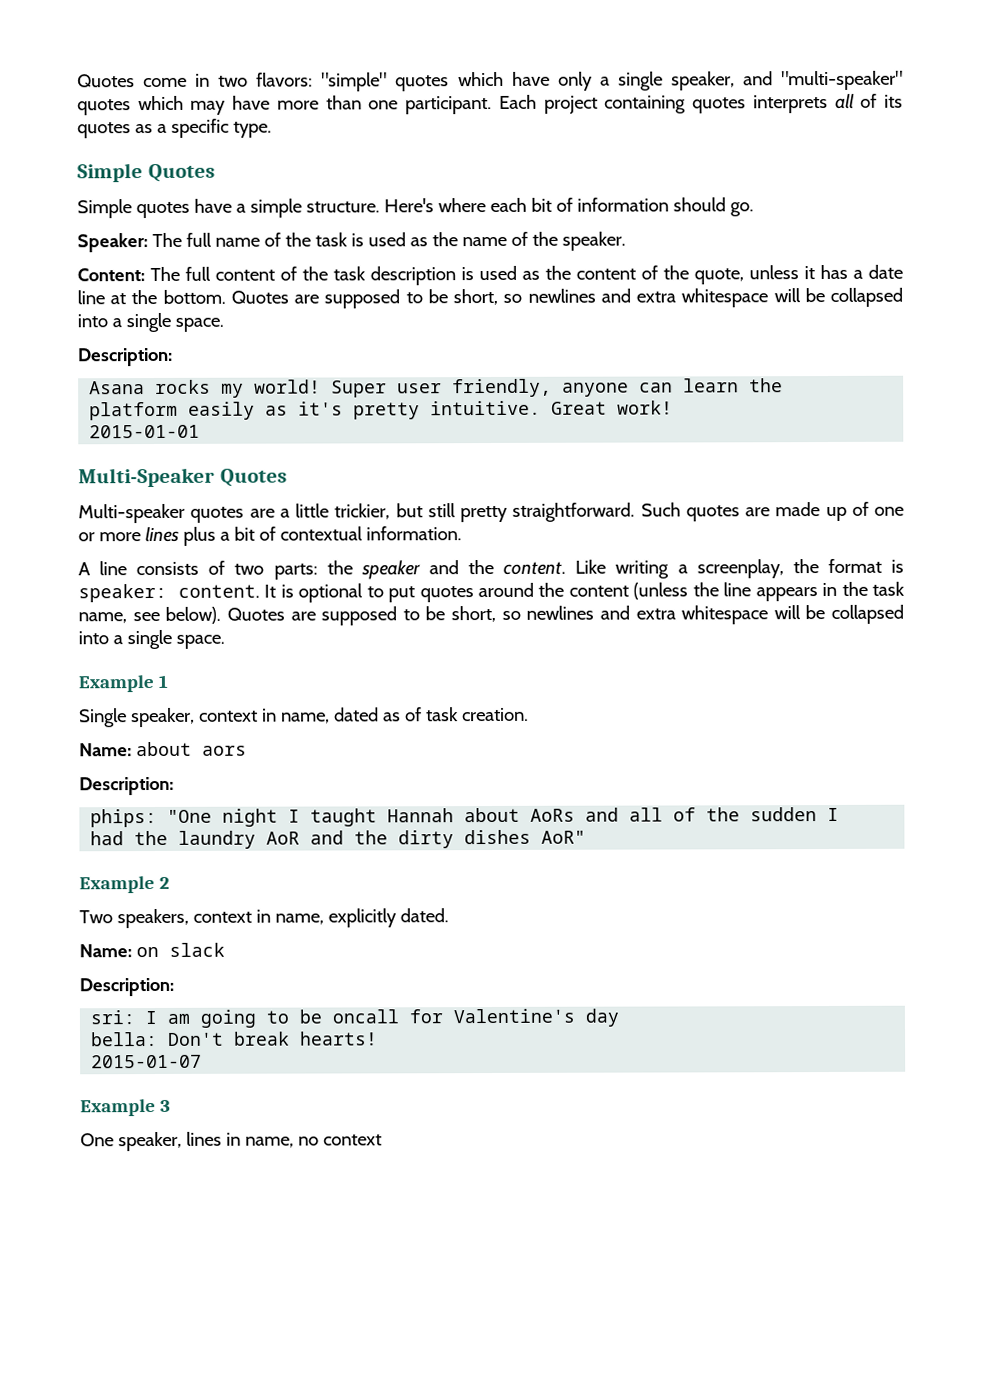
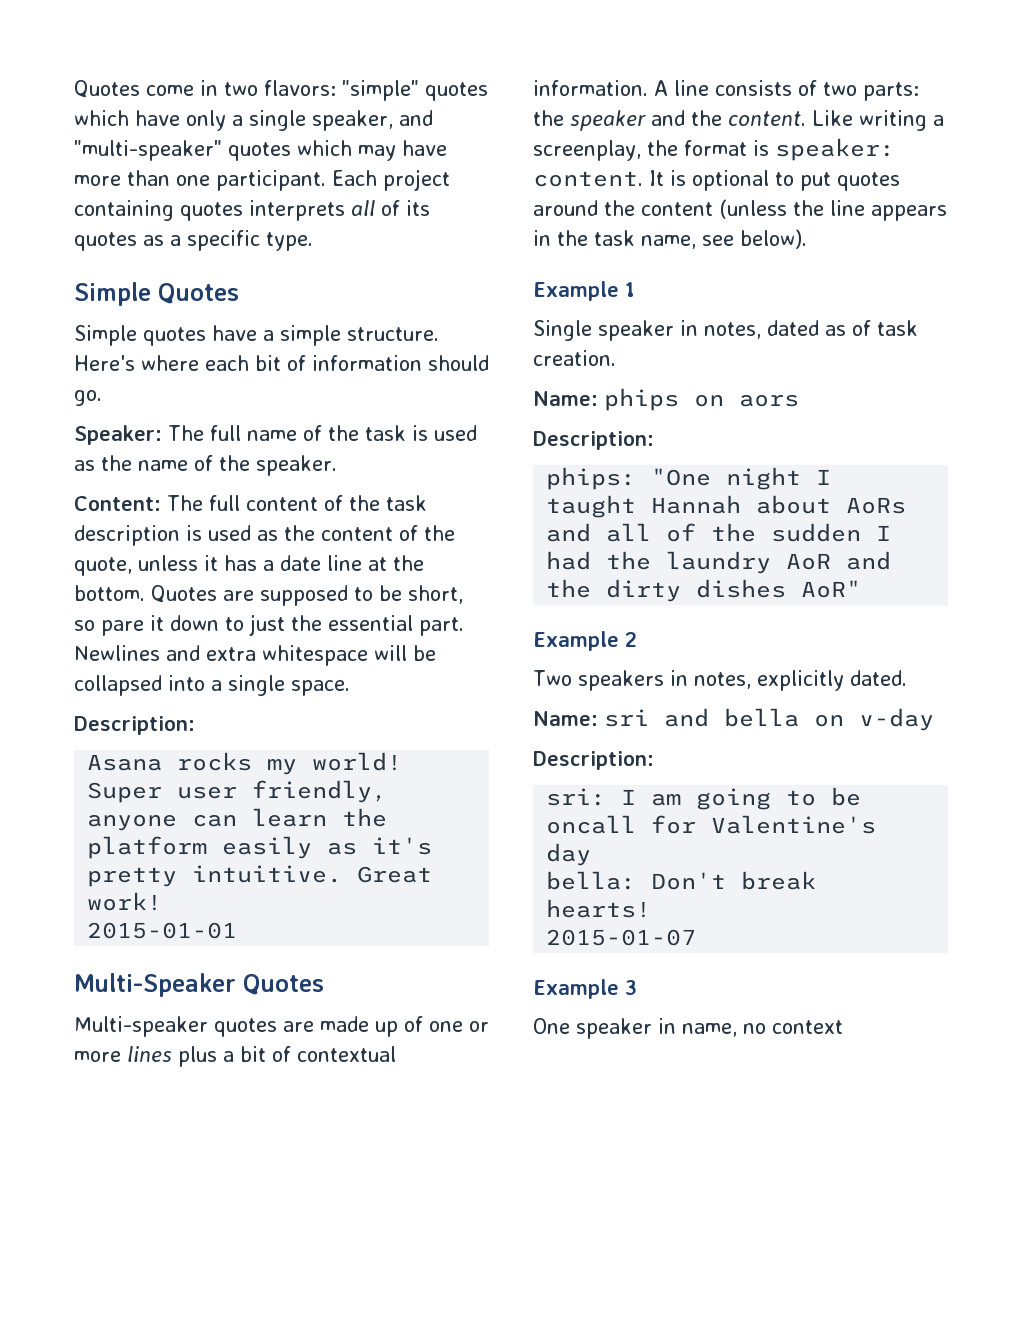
- Content: The full content of the task description is used as the content of the quote, unless it has a date line at the bottom. Quotes are supposed to be short, so newlines and extra whitespace will be collapsed into a single space.
+ Content: The full content of the task description is used as the content of the quote, unless it has a date line at the bottom. Quotes are supposed to be short, so pare it down to just the essential part. Newlines and extra whitespace will be collapsed into a single space.
- Multi-speaker quotes are a little trickier, but still pretty straightforward. Such quotes are made up of one or more lines plus a bit of contextual information.
- A line consists of two parts: the speaker and the content.
+ Multi-speaker quotes are made up of one or more lines plus a bit of contextual information. A line consists of two parts: the speaker and the content.
- It is optional to put quotes around the content (unless the line appears in the task name, see below). Quotes are supposed to be short, so newlines and extra whitespace will be collapsed into a single space.
+ It is optional to put quotes around the content (unless the line appears in the task name, see below).
- Single speaker, context in name, dated as of task creation.
+ Single speaker in notes, dated as of task creation.
- Name: about aors
+ Name: phips on aors
- Two speakers, context in name, explicitly dated.
+ Two speakers in notes, explicitly dated.
- Name: on slack
+ Name: sri and bella on v-day
- One speaker, lines in name, no context
+ One speaker in name, no context

